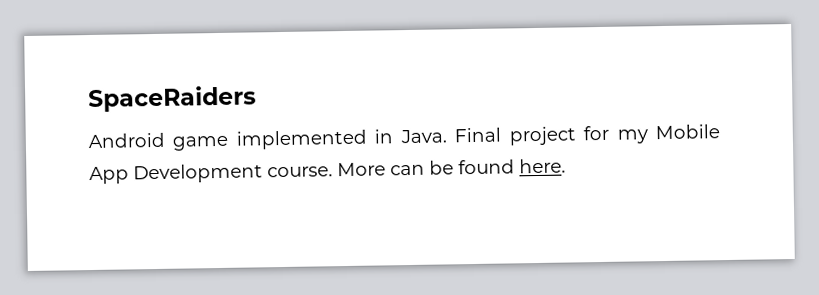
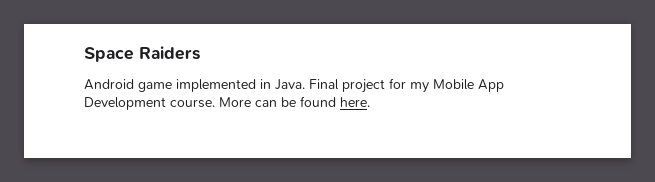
- SpaceRaiders
+ Space Raiders

